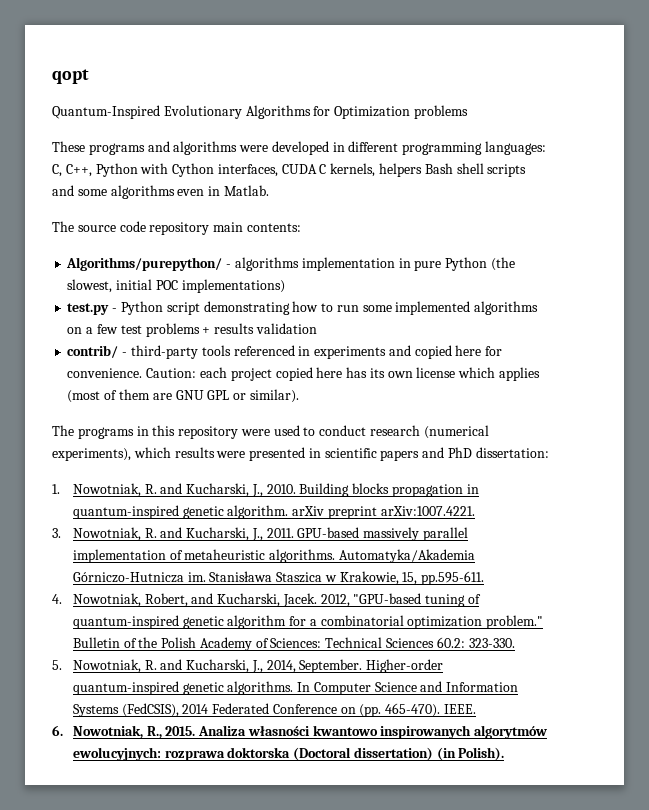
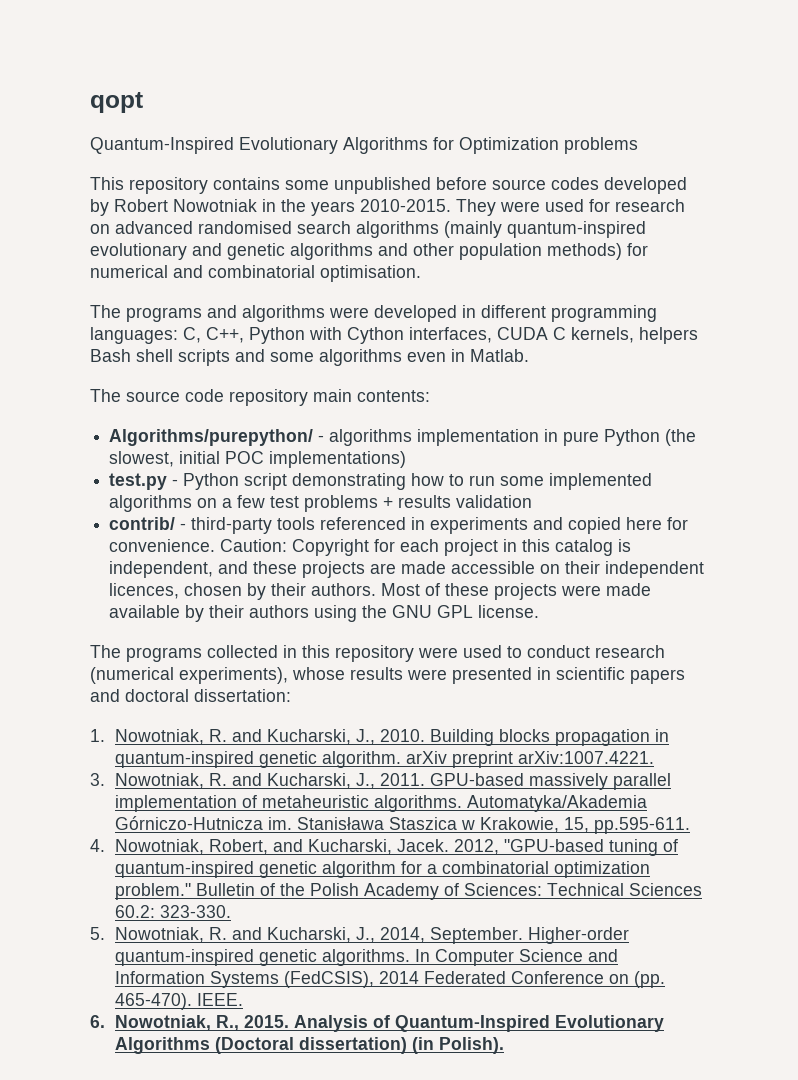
- These programs and algorithms were developed in different programming languages: C, C++, Python with Cython interfaces, CUDA C kernels, helpers Bash shell scripts and some algorithms even in Matlab.
+ This repository contains some unpublished before source codes developed by Robert Nowotniak in the years 2010-2015. They were used for research on advanced randomised search algorithms (mainly quantum-inspired evolutionary and genetic algorithms and other population methods) for numerical and combinatorial optimisation.
+ The programs and algorithms were developed in different programming languages: C, C++, Python with Cython interfaces, CUDA C kernels, helpers Bash shell scripts and some algorithms even in Matlab.
- Caution: each project copied here has its own license which applies (most of them are GNU GPL or similar).
- The programs in this repository were used to conduct research (numerical experiments), which results were presented in scientific papers and PhD dissertation:
+ Caution: Copyright for each project in this catalog is independent, and these projects are made accessible on their independent licences, chosen by their authors. Most of these projects were made available by their authors using the GNU GPL license.
+ The programs collected in this repository were used to conduct research (numerical experiments), whose results were presented in scientific papers and doctoral dissertation:
- Analiza własności kwantowo inspirowanych algorytmów ewolucyjnych: rozprawa doktorska (Doctoral dissertation) (in Polish).
+ Analysis of Quantum-Inspired Evolutionary Algorithms (Doctoral dissertation) (in Polish).

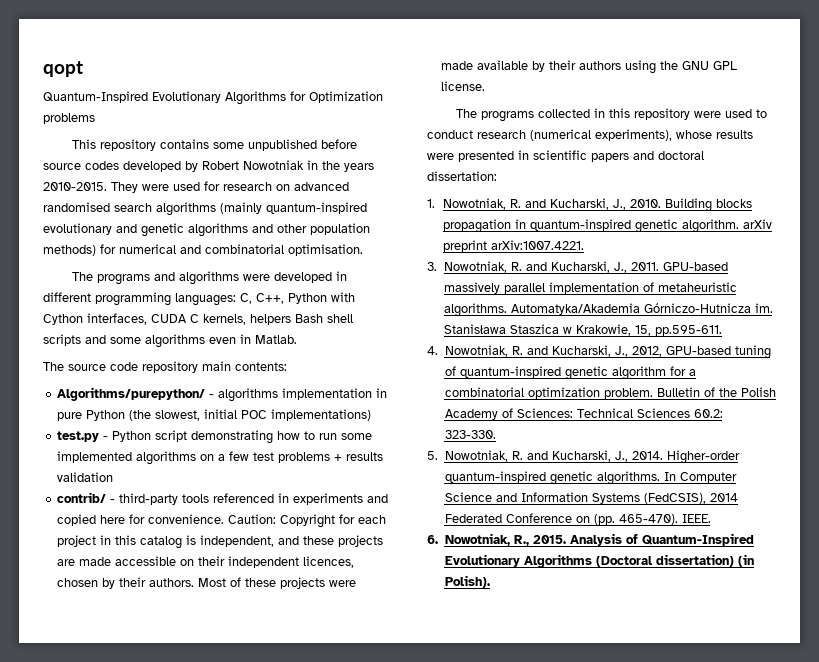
- 4. Nowotniak, Robert, and Kucharski, Jacek. 2012, "GPU-based tuning of quantum-inspired genetic algorithm for a combinatorial optimization problem."
+ 4. Nowotniak, R. and Kucharski, J., 2012, GPU-based tuning of quantum-inspired genetic algorithm for a combinatorial optimization problem.
- 5. Nowotniak, R. and Kucharski, J., 2014, September.
+ 5. Nowotniak, R. and Kucharski, J., 2014.

